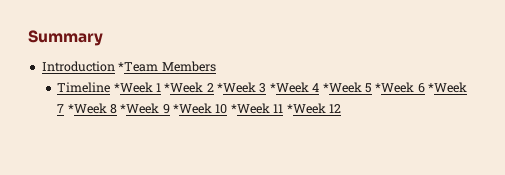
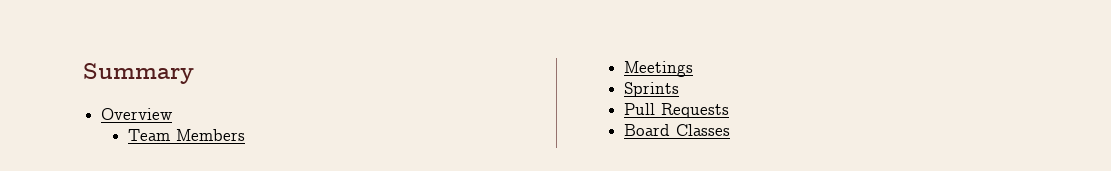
- Introduction *Team Members
+ Overview
+ Team Members
- Timeline *Week 1 *Week 2 *Week 3 *Week 4 *Week 5 *Week 6 *Week 7 *Week 8 *Week 9 *Week 10 *Week 11 *Week 12
+ Meetings
+ Sprints
+ Pull Requests
+ Board Classes

